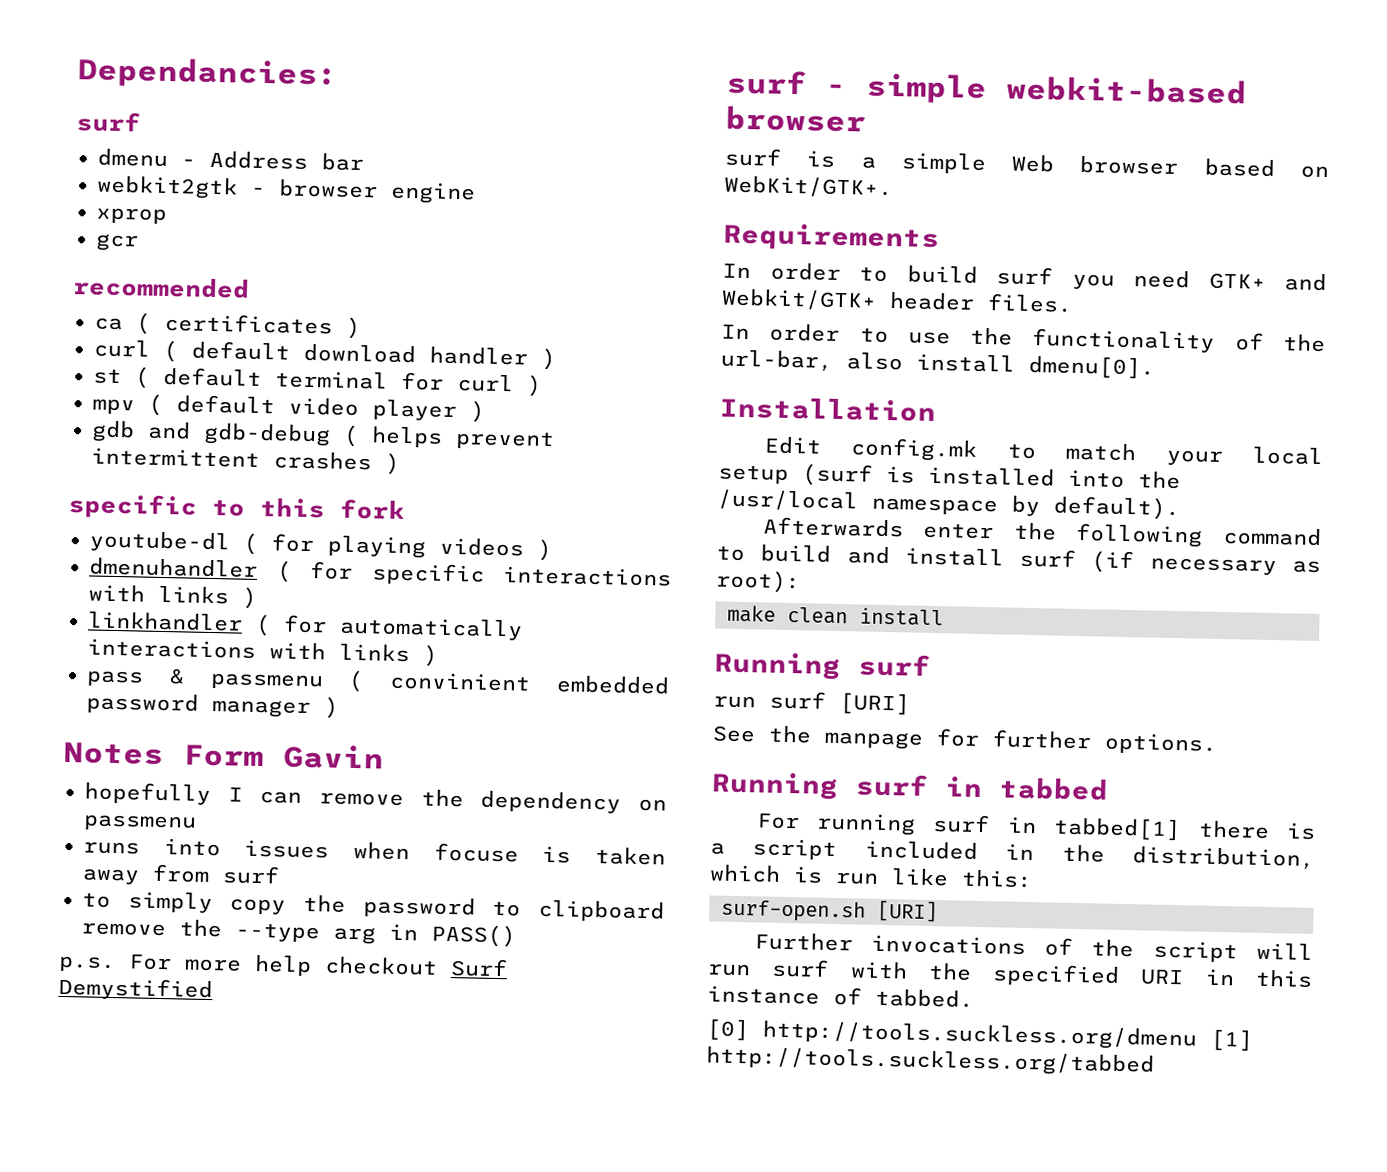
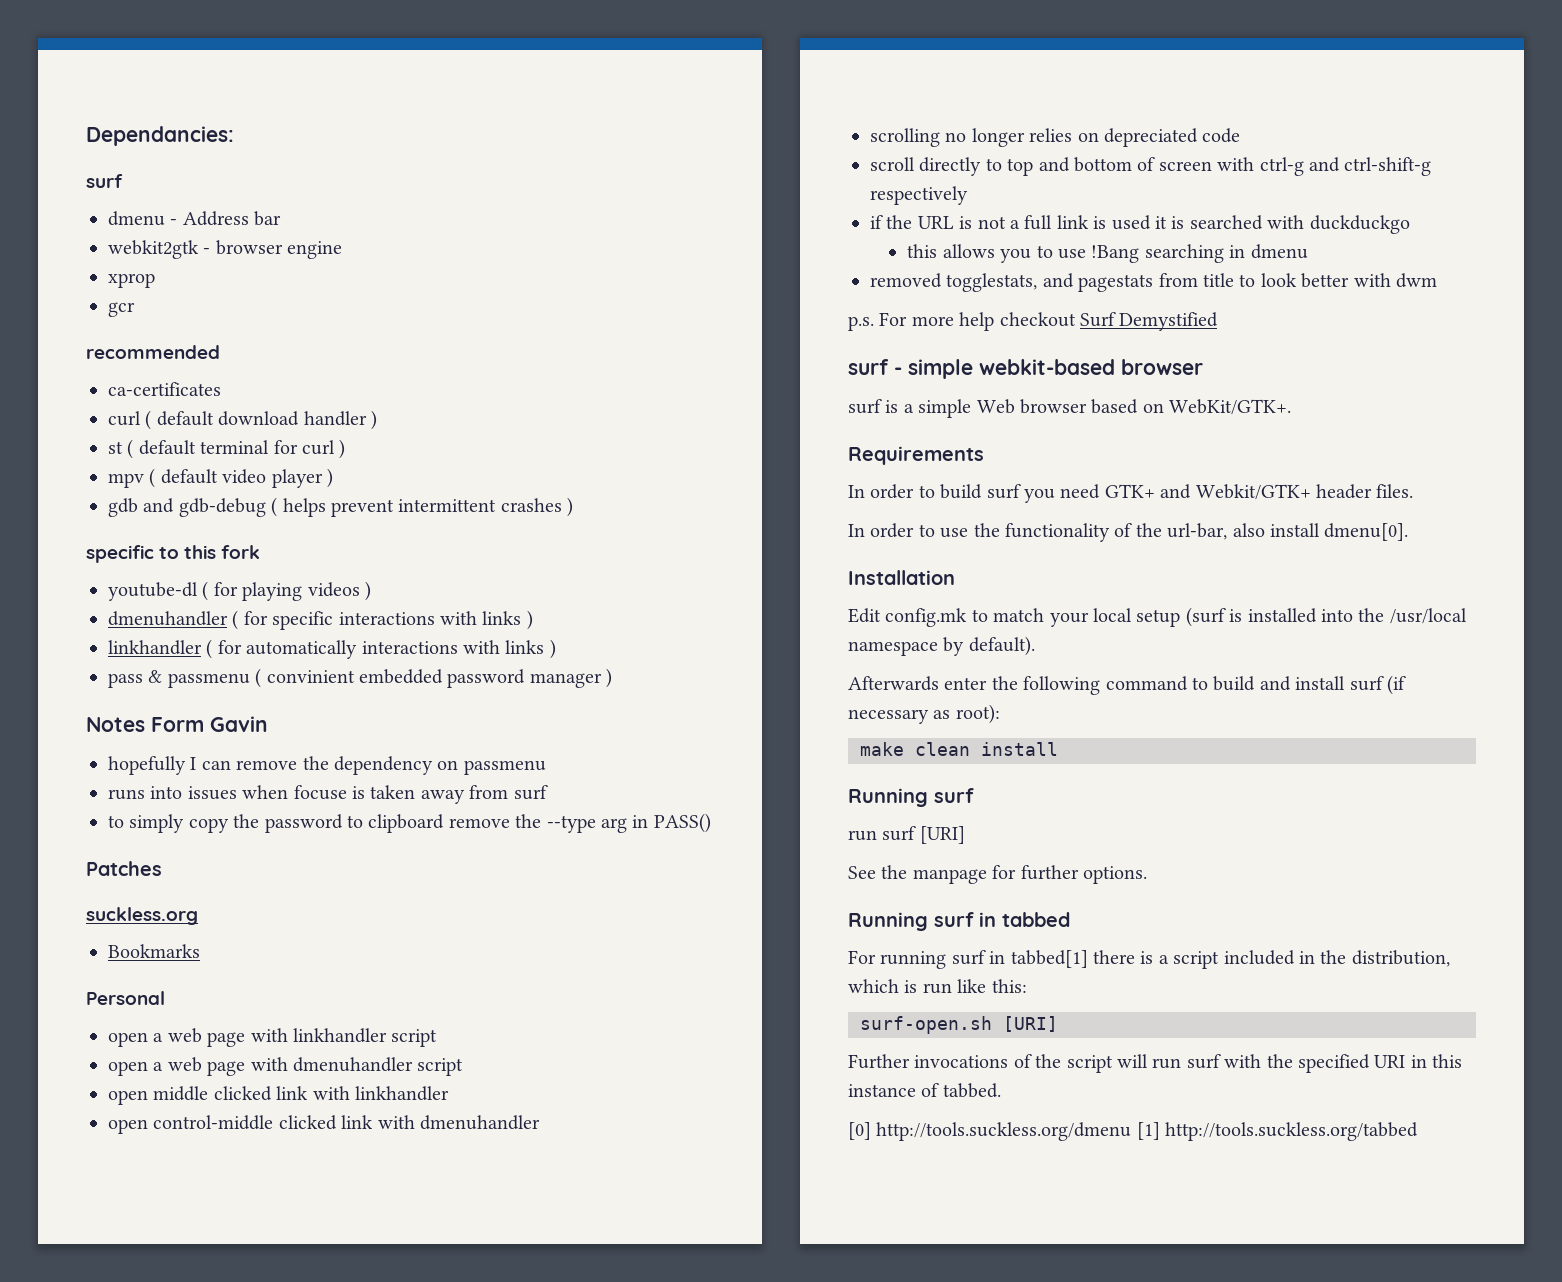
- ca ( certificates )
+ ca-certificates
+ Patches
+ suckless.org
+ Bookmarks
+ Personal
+ open a web page with linkhandler script
+ open a web page with dmenuhandler script
+ open middle clicked link with linkhandler
+ open control-middle clicked link with dmenuhandler
+ scrolling no longer relies on depreciated code
+ scroll directly to top and bottom of screen with ctrl-g and ctrl-shift-g respectively
+ if the URL is not a full link is used it is searched with duckduckgo
+ this allows you to use !Bang searching in dmenu
+ removed togglestats, and pagestats from title to look better with dwm

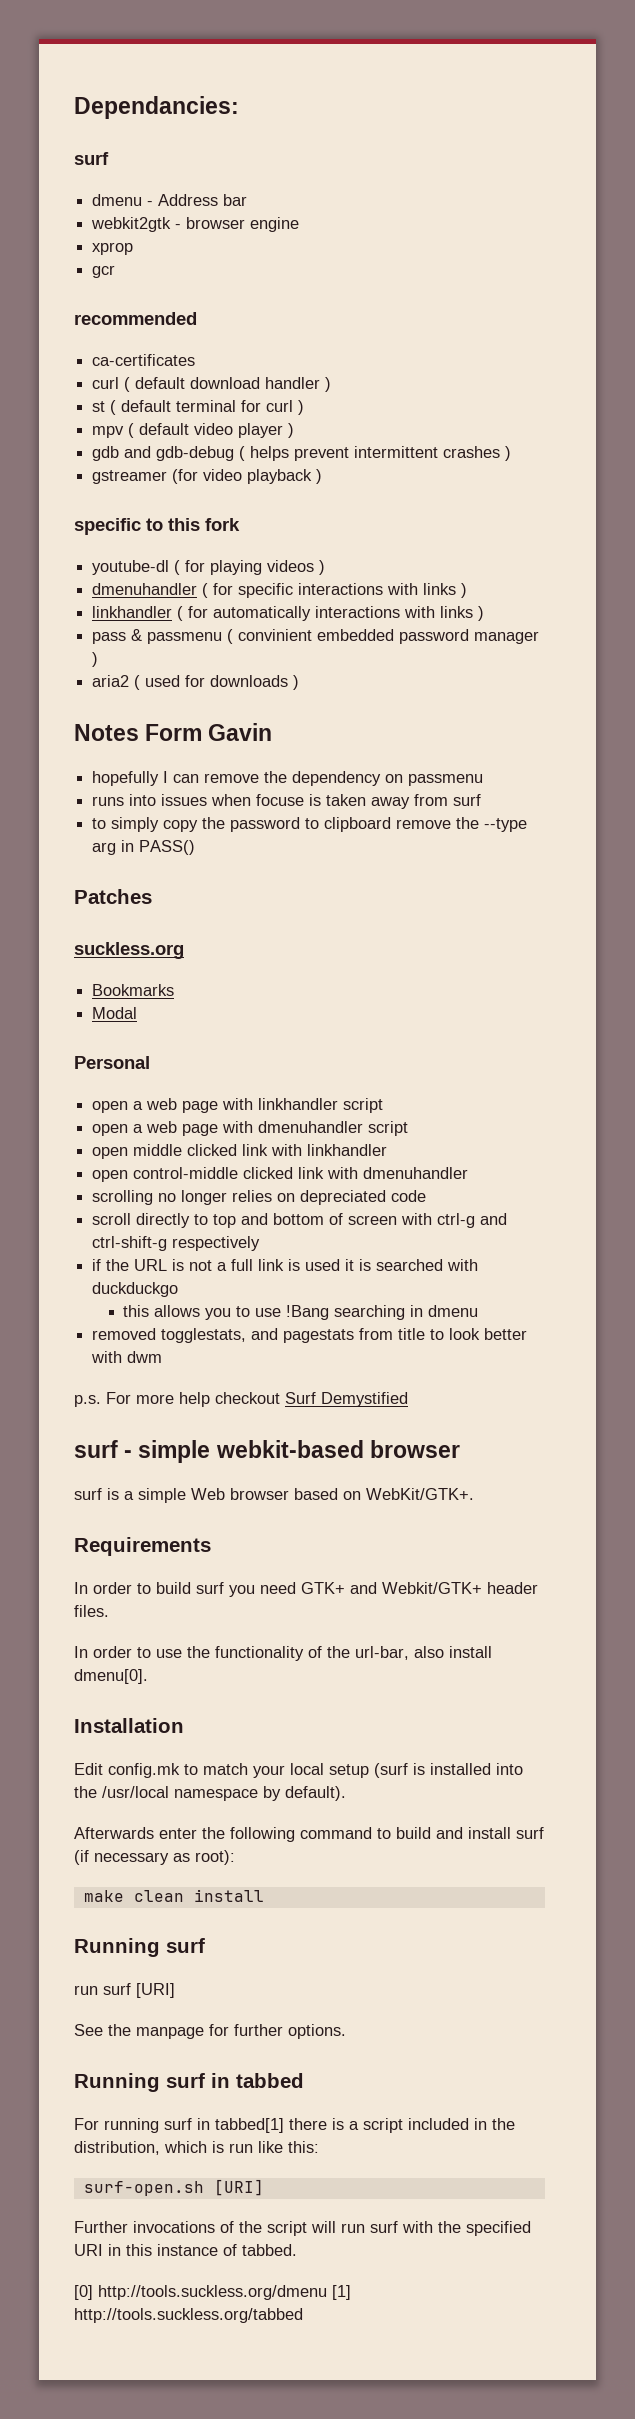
+ gstreamer (for video playback )
+ aria2 ( used for downloads )
+ Modal

